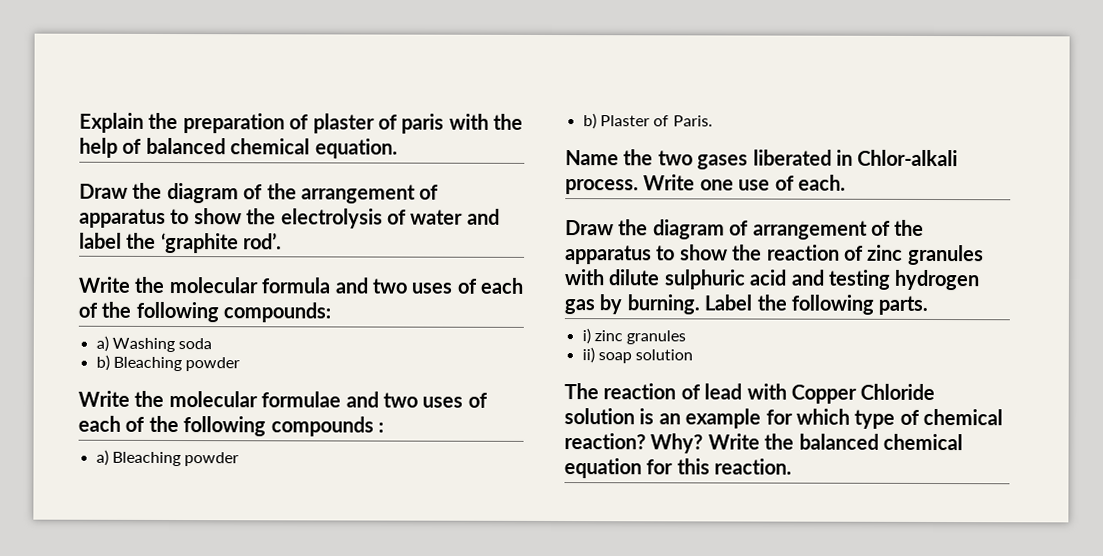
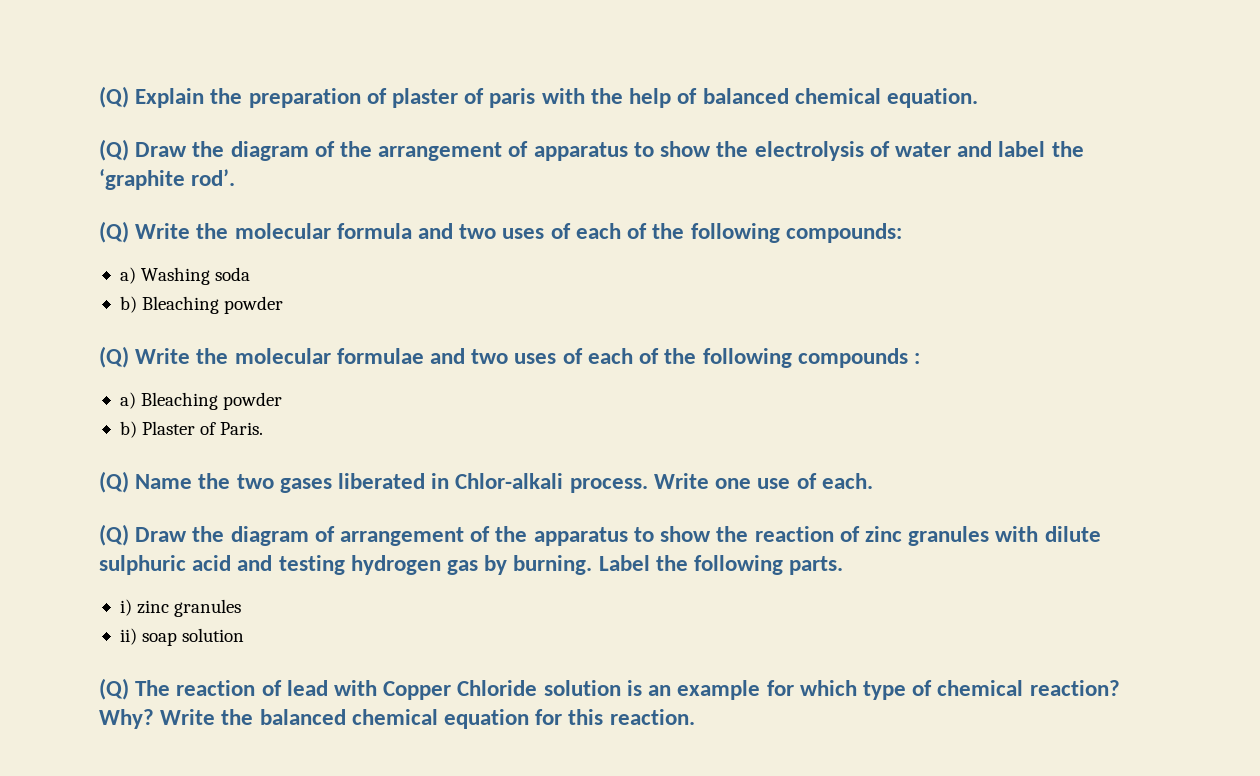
- Explain the preparation of plaster of paris with the help of balanced chemical equation.
+ (Q) Explain the preparation of plaster of paris with the help of balanced chemical equation.
- Draw the diagram of the arrangement of apparatus to show the electrolysis of water and label the ‘graphite rod’.
+ (Q) Draw the diagram of the arrangement of apparatus to show the electrolysis of water and label the ‘graphite rod’.
- Write the molecular formula and two uses of each of the following compounds:
+ (Q) Write the molecular formula and two uses of each of the following compounds:
- Write the molecular formulae and two uses of each of the following compounds :
+ (Q) Write the molecular formulae and two uses of each of the following compounds :
- Name the two gases liberated in Chlor-alkali process.
+ (Q) Name the two gases liberated in Chlor-alkali process.
- Draw the diagram of arrangement of the apparatus to show the reaction of zinc granules with dilute sulphuric acid and testing hydrogen gas by burning.
+ (Q) Draw the diagram of arrangement of the apparatus to show the reaction of zinc granules with dilute sulphuric acid and testing hydrogen gas by burning.
- The reaction of lead with Copper Chloride solution is an example for which type of chemical reaction?
+ (Q) The reaction of lead with Copper Chloride solution is an example for which type of chemical reaction?

